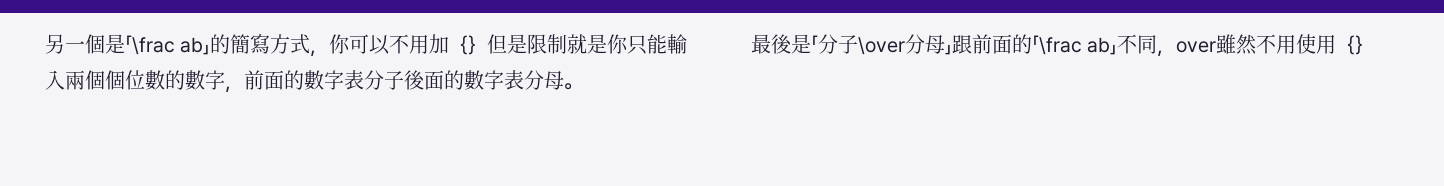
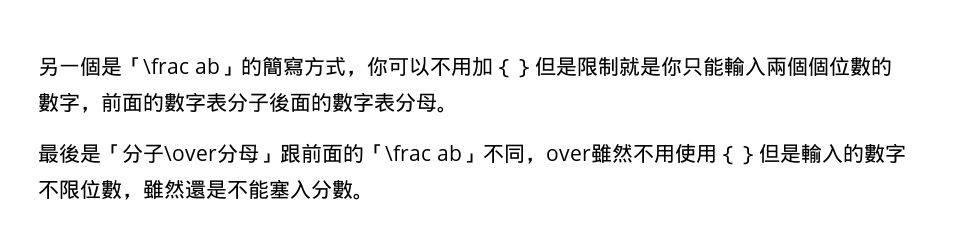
- 最後是「分子\over分母」跟前面的「\frac ab」不同，over雖然不用使用｛｝
+ 最後是「分子\over分母」跟前面的「\frac ab」不同，over雖然不用使用｛｝但是輸入的數字不限位數，雖然還是不能塞入分數。

